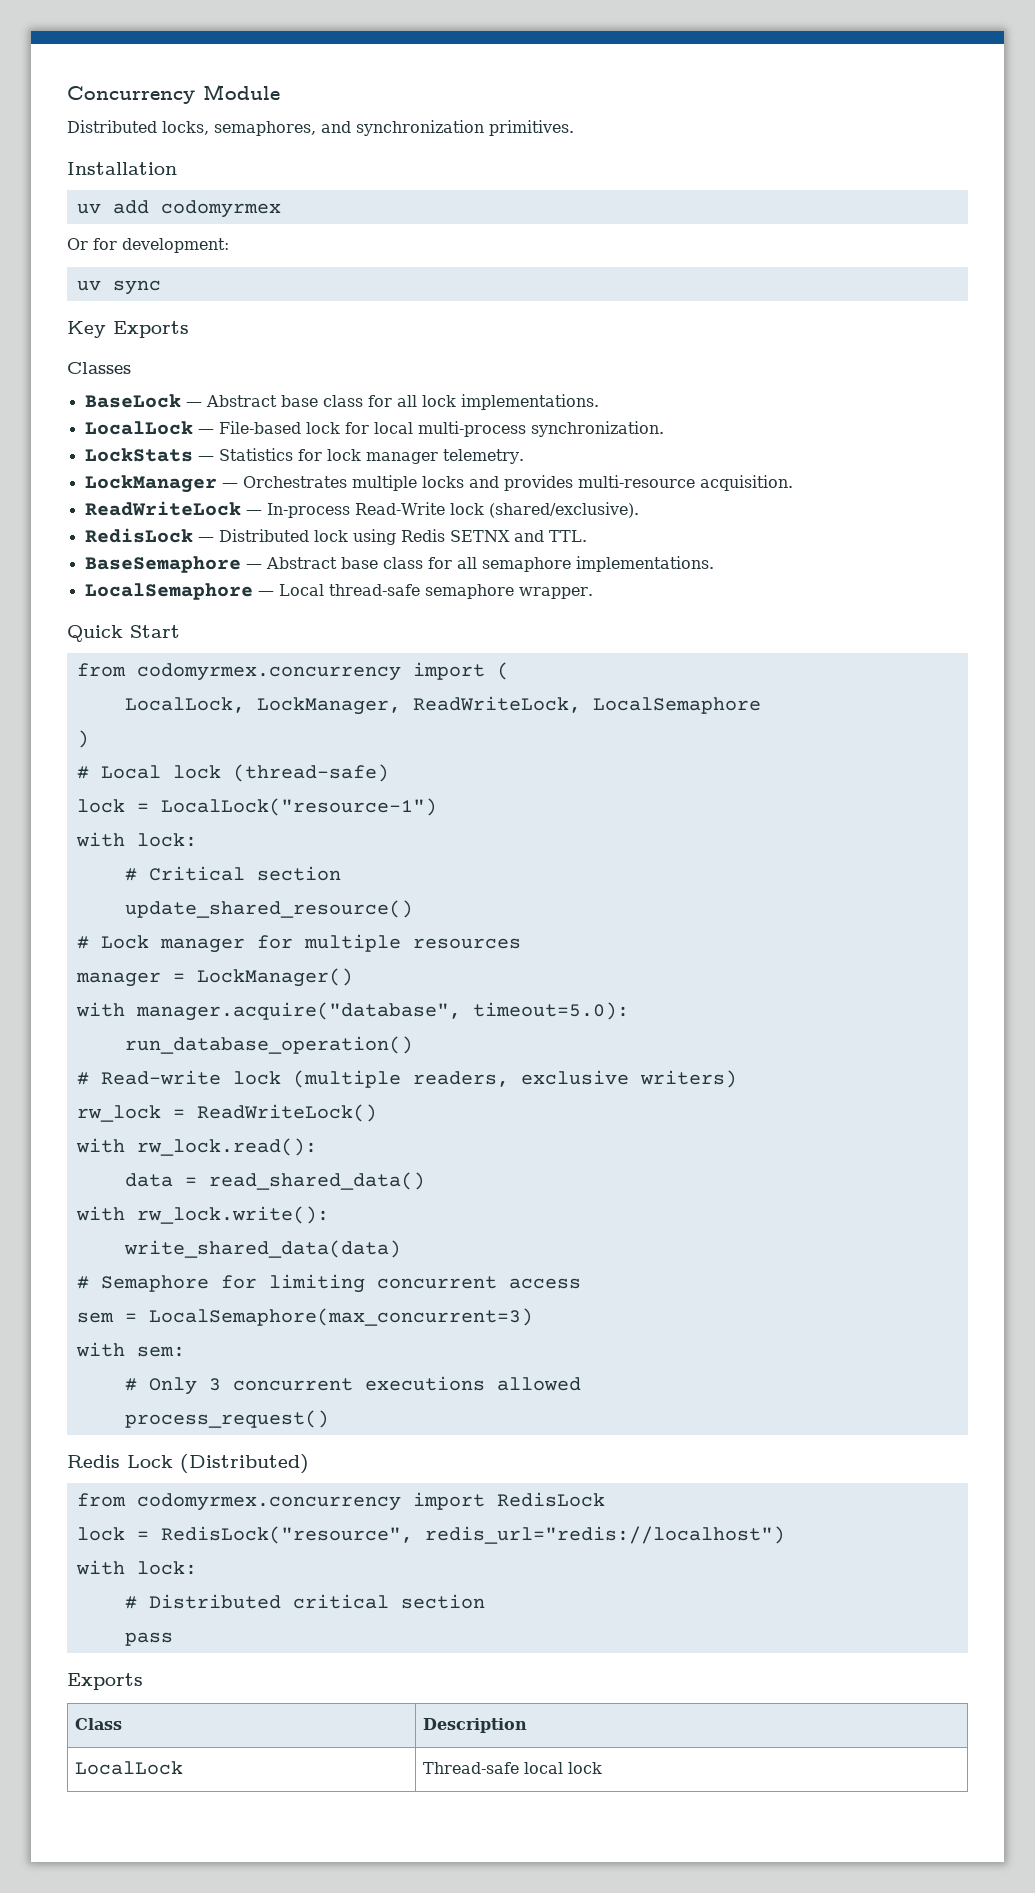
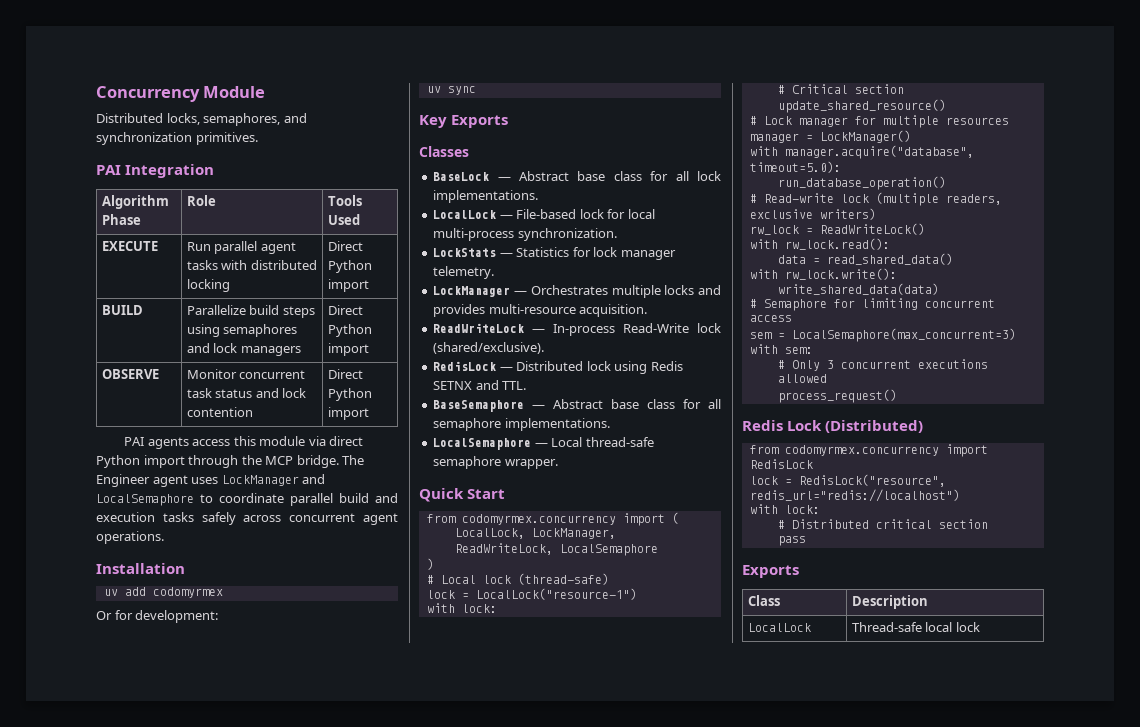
+ PAI Integration
+ Algorithm Phase | Role | Tools Used
+ EXECUTE | Run parallel agent tasks with distributed locking | Direct Python import
+ BUILD | Parallelize build steps using semaphores and lock managers | Direct Python import
+ OBSERVE | Monitor concurrent task status and lock contention | Direct Python import
+ PAI agents access this module via direct Python import through the MCP bridge. The Engineer agent uses LockManager and LocalSemaphore to coordinate parallel build and execution tasks safely across concurrent agent operations.

